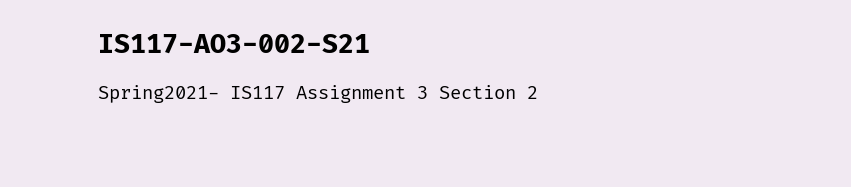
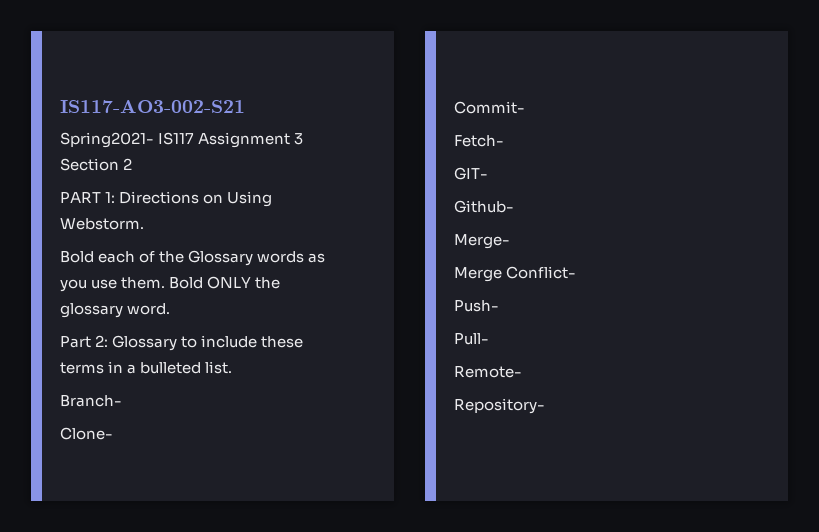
+ PART 1: Directions on Using Webstorm.
+ Bold each of the Glossary words as you use them. Bold ONLY the glossary word.
+ Part 2: Glossary to include these terms in a bulleted list.
+ Branch-
+ Clone-
+ Commit-
+ Fetch-
+ GIT-
+ Github-
+ Merge-
+ Merge Conflict-
+ Push-
+ Pull-
+ Remote-
+ Repository-

